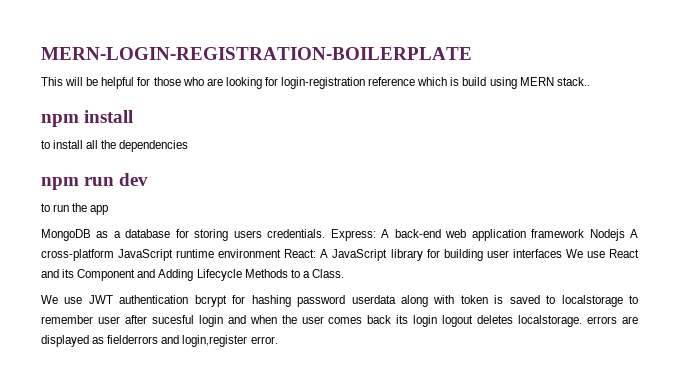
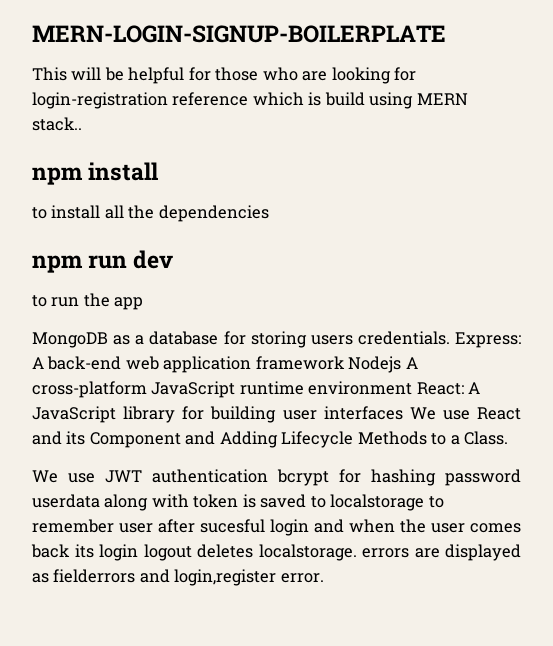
- MERN-LOGIN-REGISTRATION-BOILERPLATE
+ MERN-LOGIN-SIGNUP-BOILERPLATE

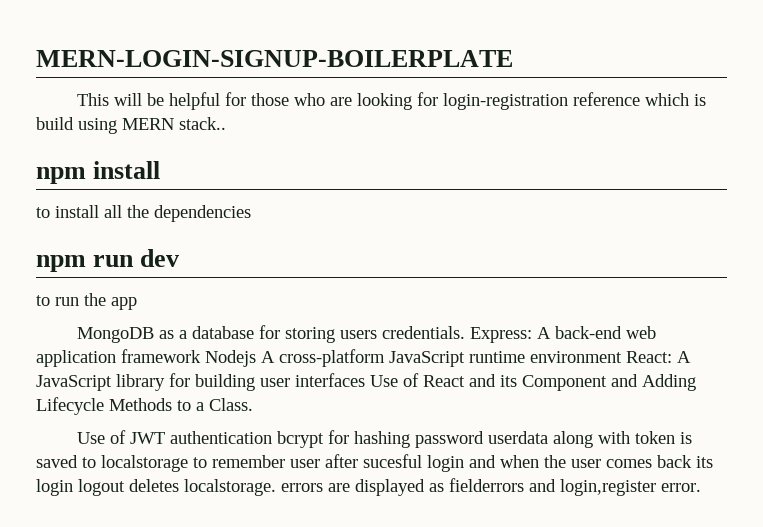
- Express: A back-end web application framework Nodejs A cross-platform JavaScript runtime environment React: A JavaScript library for building user interfaces We use React and its Component and Adding Lifecycle Methods to a Class.
+ Express: A back-end web application framework Nodejs A cross-platform JavaScript runtime environment React: A JavaScript library for building user interfaces Use of React and its Component and Adding Lifecycle Methods to a Class.
- We use JWT authentication bcrypt for hashing password userdata along with token is saved to localstorage to remember user after sucesful login and when the user comes back its login logout deletes localstorage. errors are displayed as fielderrors and login,register error.
+ Use of JWT authentication bcrypt for hashing password userdata along with token is saved to localstorage to remember user after sucesful login and when the user comes back its login logout deletes localstorage. errors are displayed as fielderrors and login,register error.

